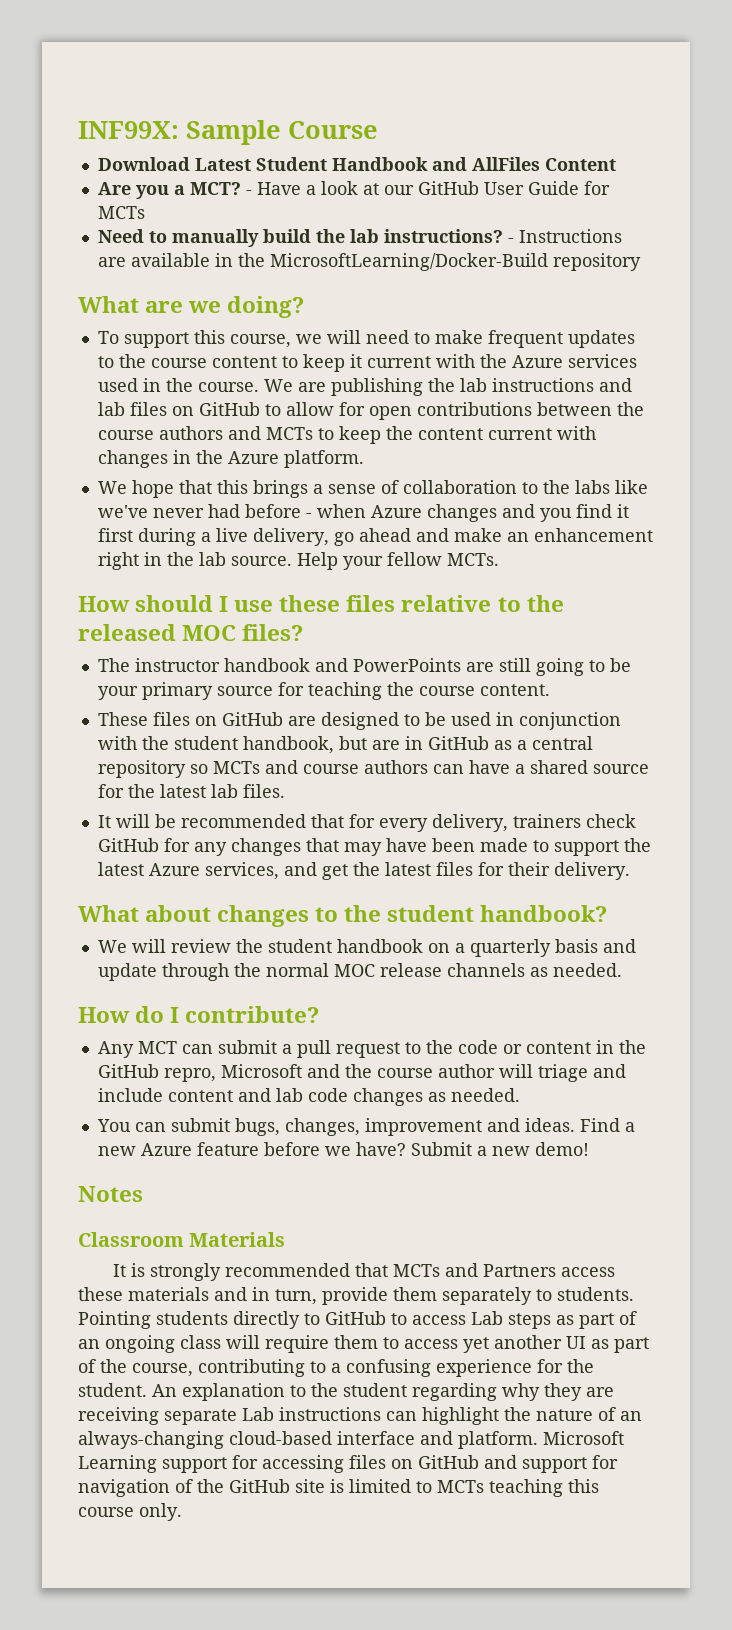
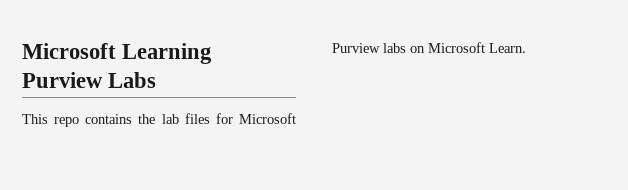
- INF99X: Sample Course
- Download Latest Student Handbook and AllFiles Content
- Are you a MCT? - Have a look at our GitHub User Guide for MCTs
- Need to manually build the lab instructions? - Instructions are available in the MicrosoftLearning/Docker-Build repository
- What are we doing?
- To support this course, we will need to make frequent updates to the course content to keep it current with the Azure services used in the course. We are publishing the lab instructions and lab files on GitHub to allow for open contributions between the course authors and MCTs to keep the content current with changes in the Azure platform.
- We hope that this brings a sense of collaboration to the labs like we've never had before - when Azure changes and you find it first during a live delivery, go ahead and make an enhancement right in the lab source. Help your fellow MCTs.
- How should I use these files relative to the released MOC files?
- The instructor handbook and PowerPoints are still going to be your primary source for teaching the course content.
- These files on GitHub are designed to be used in conjunction with the student handbook, but are in GitHub as a central repository so MCTs and course authors can have a shared source for the latest lab files.
- It will be recommended that for every delivery, trainers check GitHub for any changes that may have been made to support the latest Azure services, and get the latest files for their delivery.
- What about changes to the student handbook?
- We will review the student handbook on a quarterly basis and update through the normal MOC release channels as needed.
- How do I contribute?
- Any MCT can submit a pull request to the code or content in the GitHub repro, Microsoft and the course author will triage and include content and lab code changes as needed.
- You can submit bugs, changes, improvement and ideas. Find a new Azure feature before we have? Submit a new demo!
- Notes
- Classroom Materials
- It is strongly recommended that MCTs and Partners access these materials and in turn, provide them separately to students. Pointing students directly to GitHub to access Lab steps as part of an ongoing class will require them to access yet another UI as part of the course, contributing to a confusing experience for the student. An explanation to the student regarding why they are receiving separate Lab instructions can highlight the nature of an always-changing cloud-based interface and platform. Microsoft Learning support for accessing files on GitHub and support for navigation of the GitHub site is limited to MCTs teaching this course only.
+ Microsoft Learning Purview Labs
+ This repo contains the lab files for Microsoft Purview labs on Microsoft Learn.

